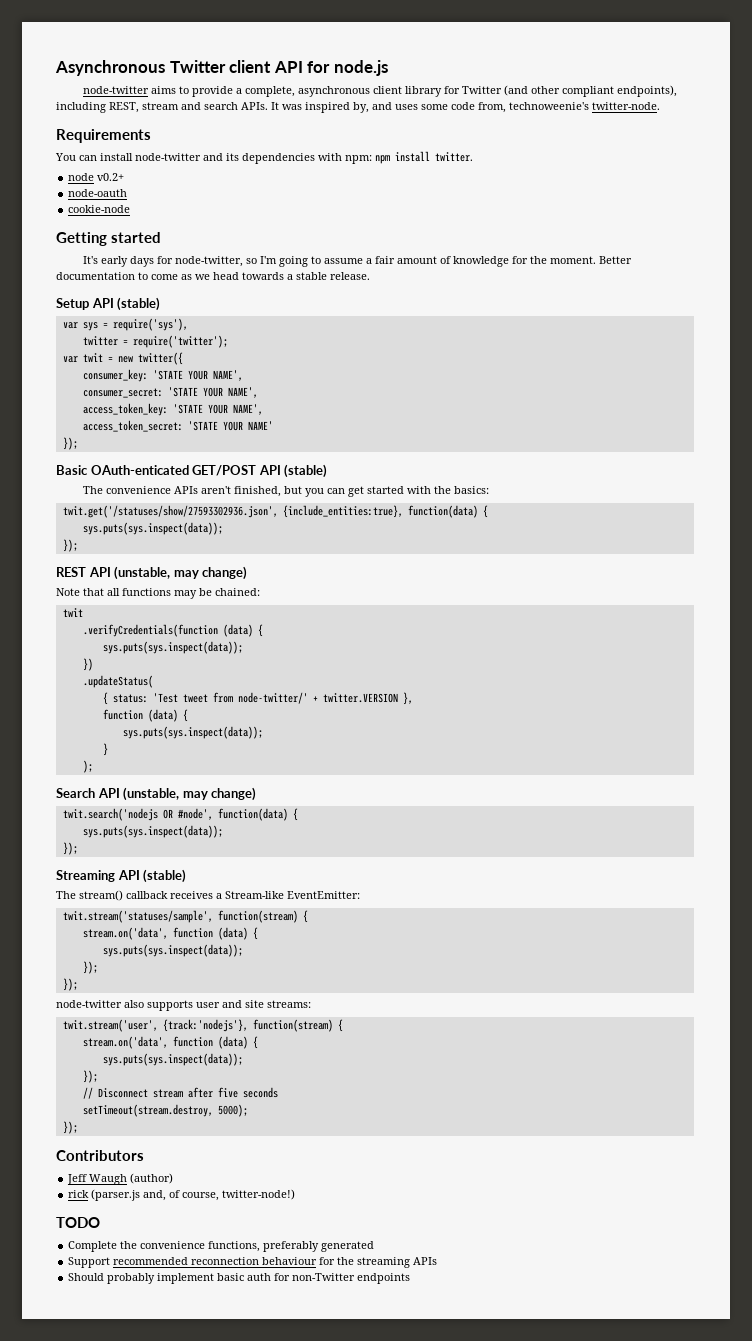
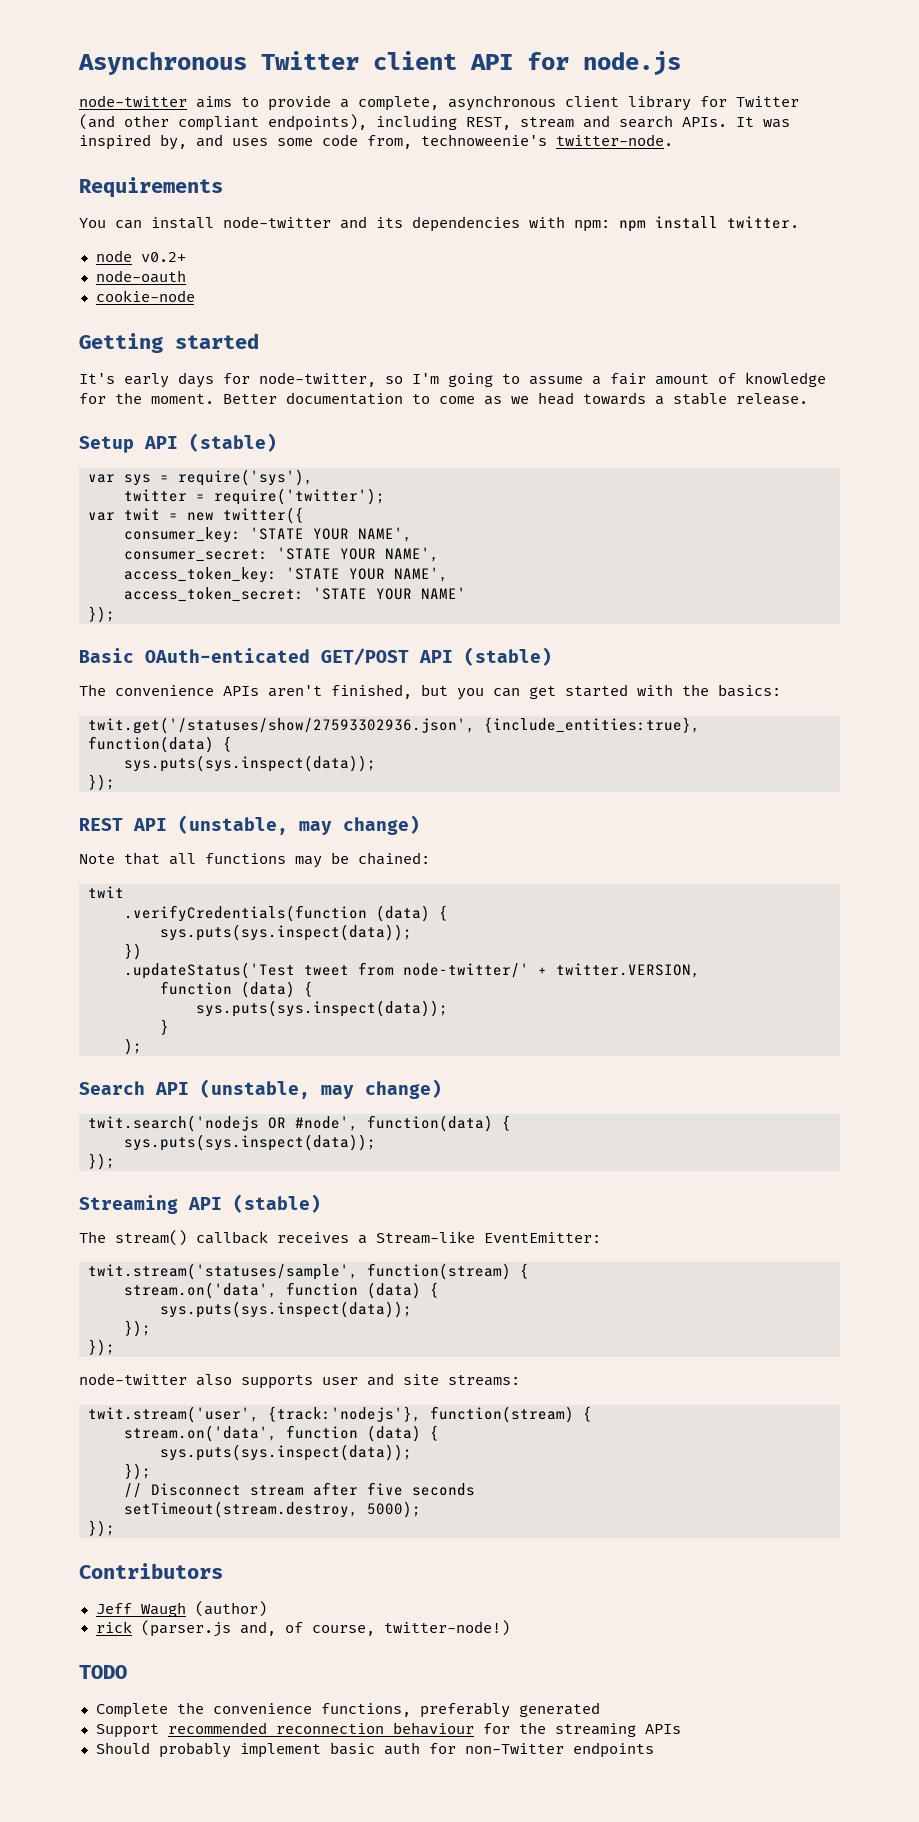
- .updateStatus(
- { status: 'Test tweet from node-twitter/' + twitter.VERSION },
+ .updateStatus('Test tweet from node-twitter/' + twitter.VERSION,

